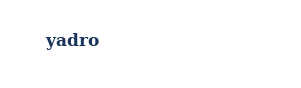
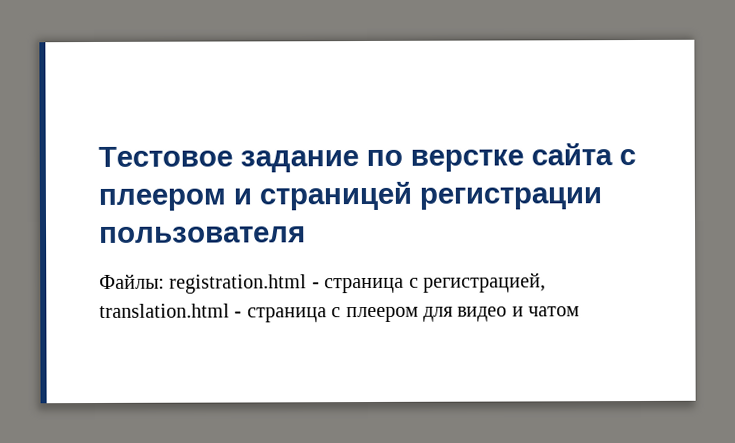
- yadro
+ Тестовое задание по верстке сайта с плеером и страницей регистрации пользователя
+ Файлы: registration.html - страница с регистрацией, translation.html - страница с плеером для видео и чатом

